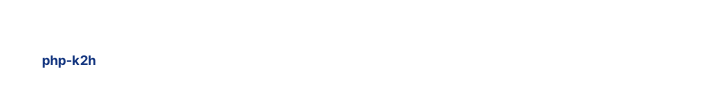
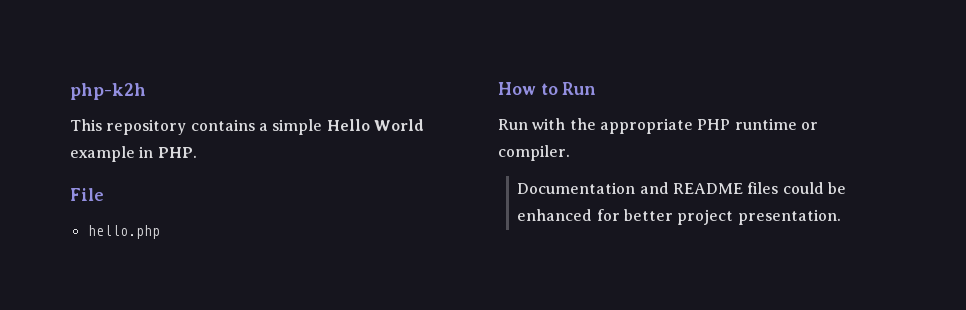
+ This repository contains a simple Hello World example in PHP.
+ File
+ hello.php
+ How to Run
+ Run with the appropriate PHP runtime or compiler.
+ Documentation and README files could be enhanced for better project presentation.

